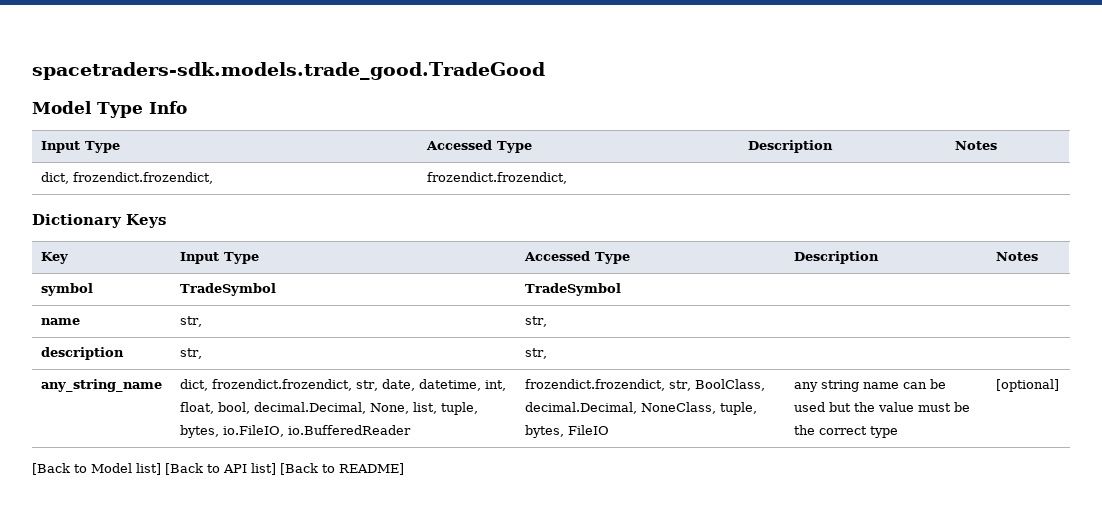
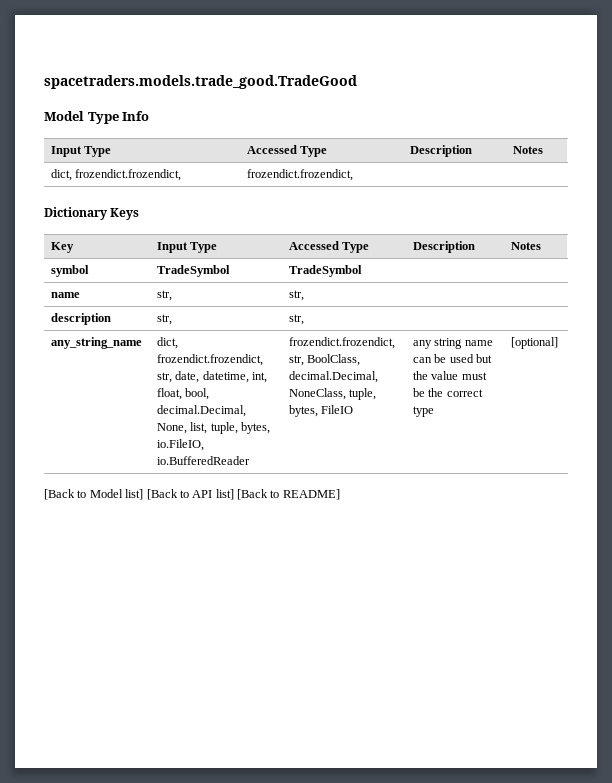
- spacetraders-sdk.models.trade_good.TradeGood
+ spacetraders.models.trade_good.TradeGood

